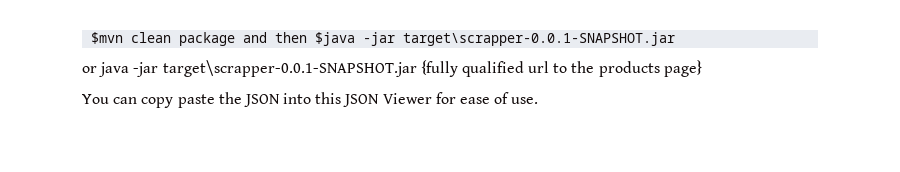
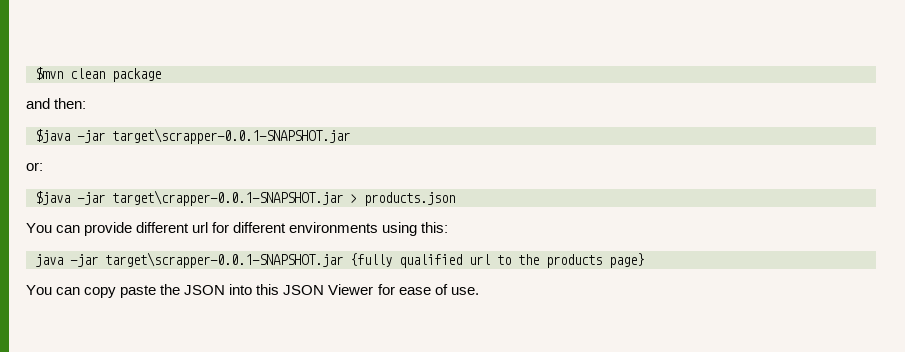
- $mvn clean package and then $java -jar target\scrapper-0.0.1-SNAPSHOT.jar
+ $mvn clean package
+ and then:
+ $java -jar target\scrapper-0.0.1-SNAPSHOT.jar
- or java -jar target\scrapper-0.0.1-SNAPSHOT.jar {fully qualified url to the products page}
+ or:
+ $java -jar target\crapper-0.0.1-SNAPSHOT.jar > products.json
+ You can provide different url for different environments using this:
+ java -jar target\scrapper-0.0.1-SNAPSHOT.jar {fully qualified url to the products page}

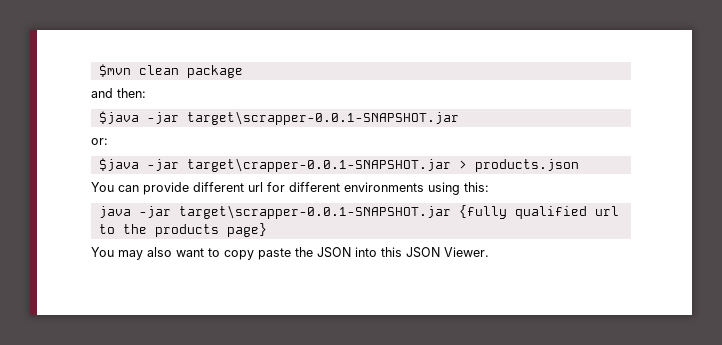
- You can copy paste the JSON into this JSON Viewer for ease of use.
+ You may also want to copy paste the JSON into this JSON Viewer.

